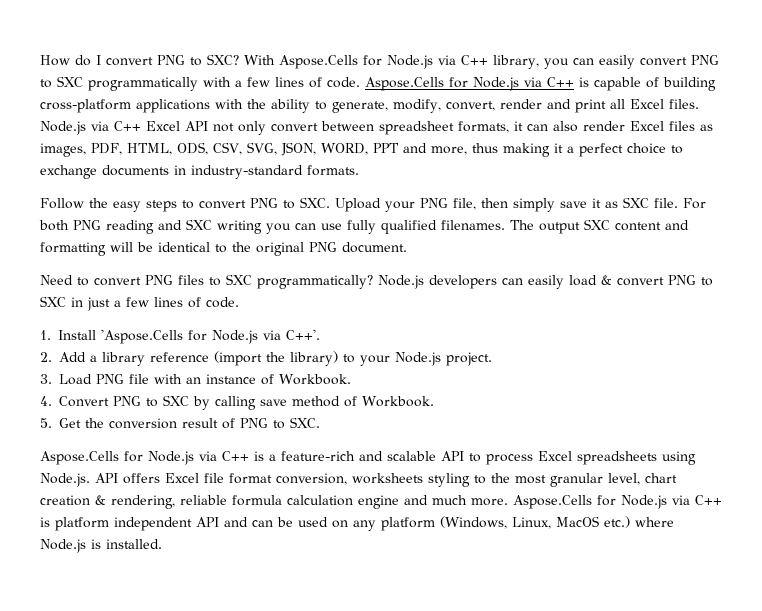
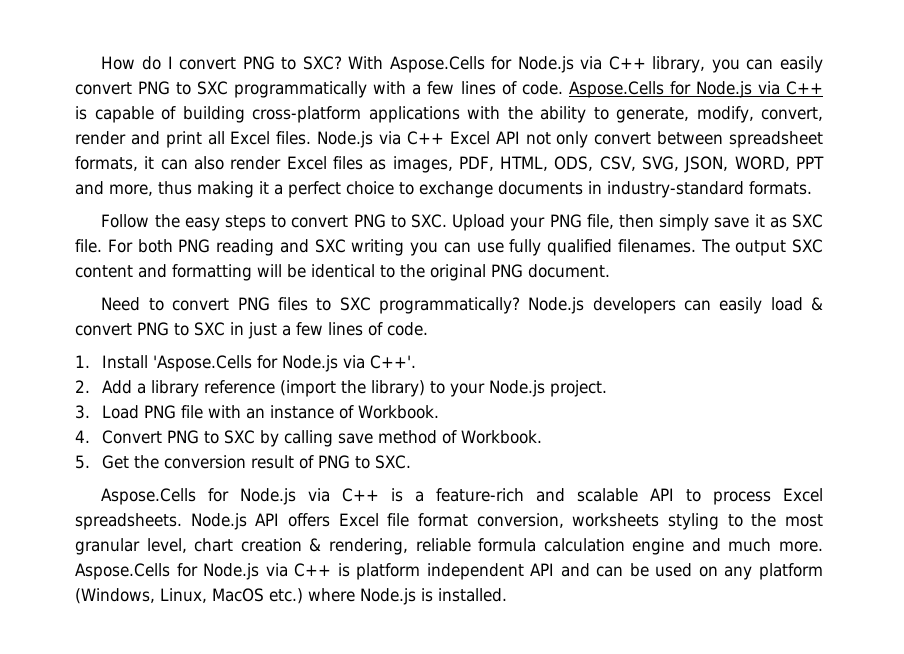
- Aspose.Cells for Node.js via C++ is a feature-rich and scalable API to process Excel spreadsheets using Node.js. API offers Excel file format conversion, worksheets styling to the most granular level, chart creation & rendering, reliable formula calculation engine and much more.
+ Aspose.Cells for Node.js via C++ is a feature-rich and scalable API to process Excel spreadsheets. Node.js API offers Excel file format conversion, worksheets styling to the most granular level, chart creation & rendering, reliable formula calculation engine and much more.

